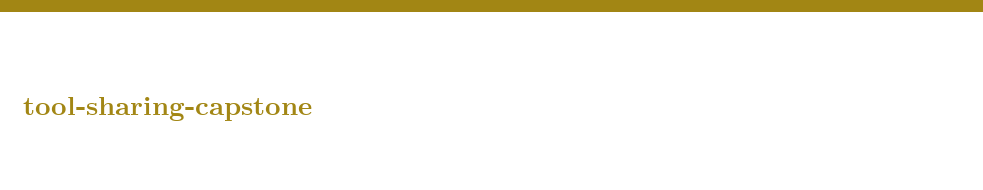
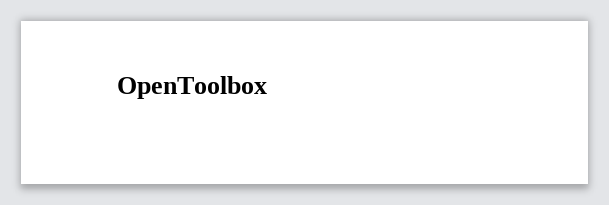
- tool-sharing-capstone
+ OpenToolbox

